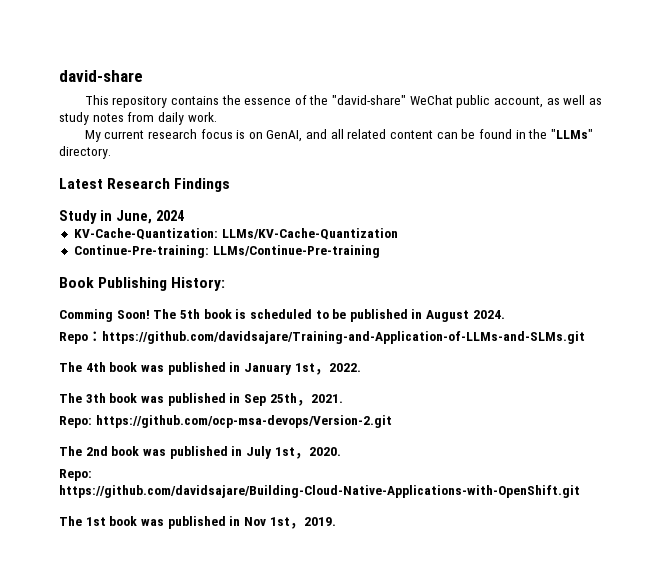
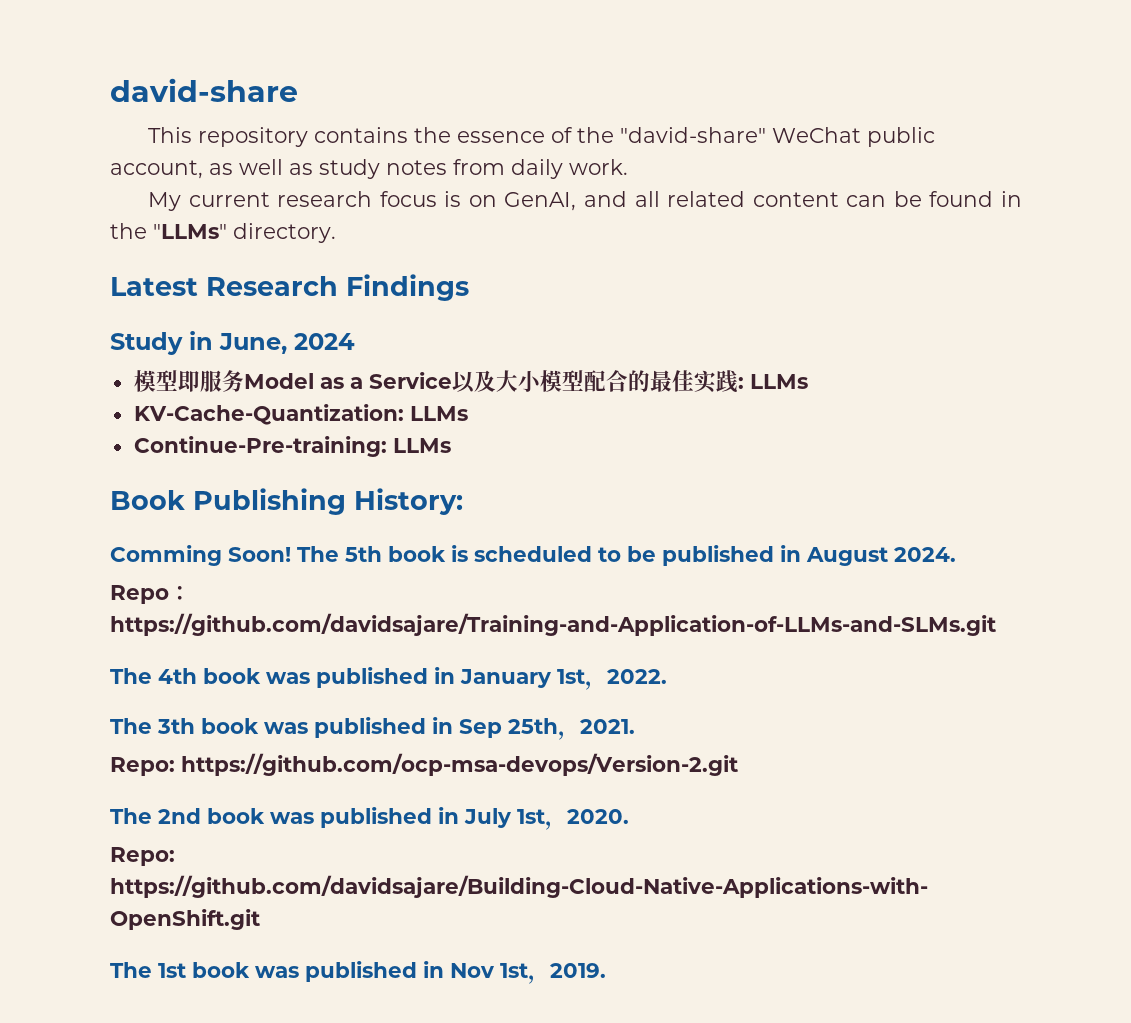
+ 模型即服务Model as a Service以及大小模型配合的最佳实践: LLMs
- KV-Cache-Quantization: LLMs/KV-Cache-Quantization
+ KV-Cache-Quantization: LLMs
- Continue-Pre-training: LLMs/Continue-Pre-training
+ Continue-Pre-training: LLMs

